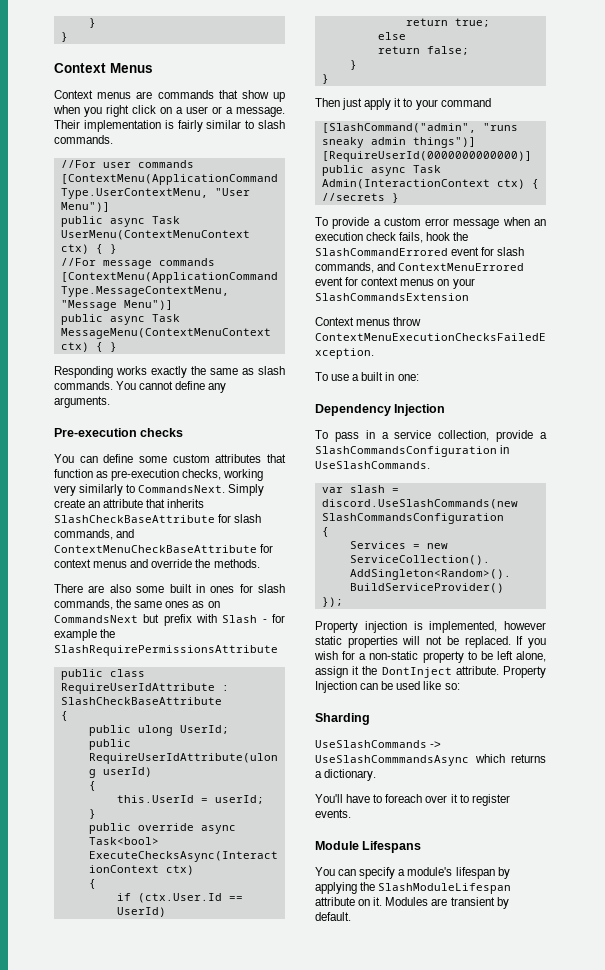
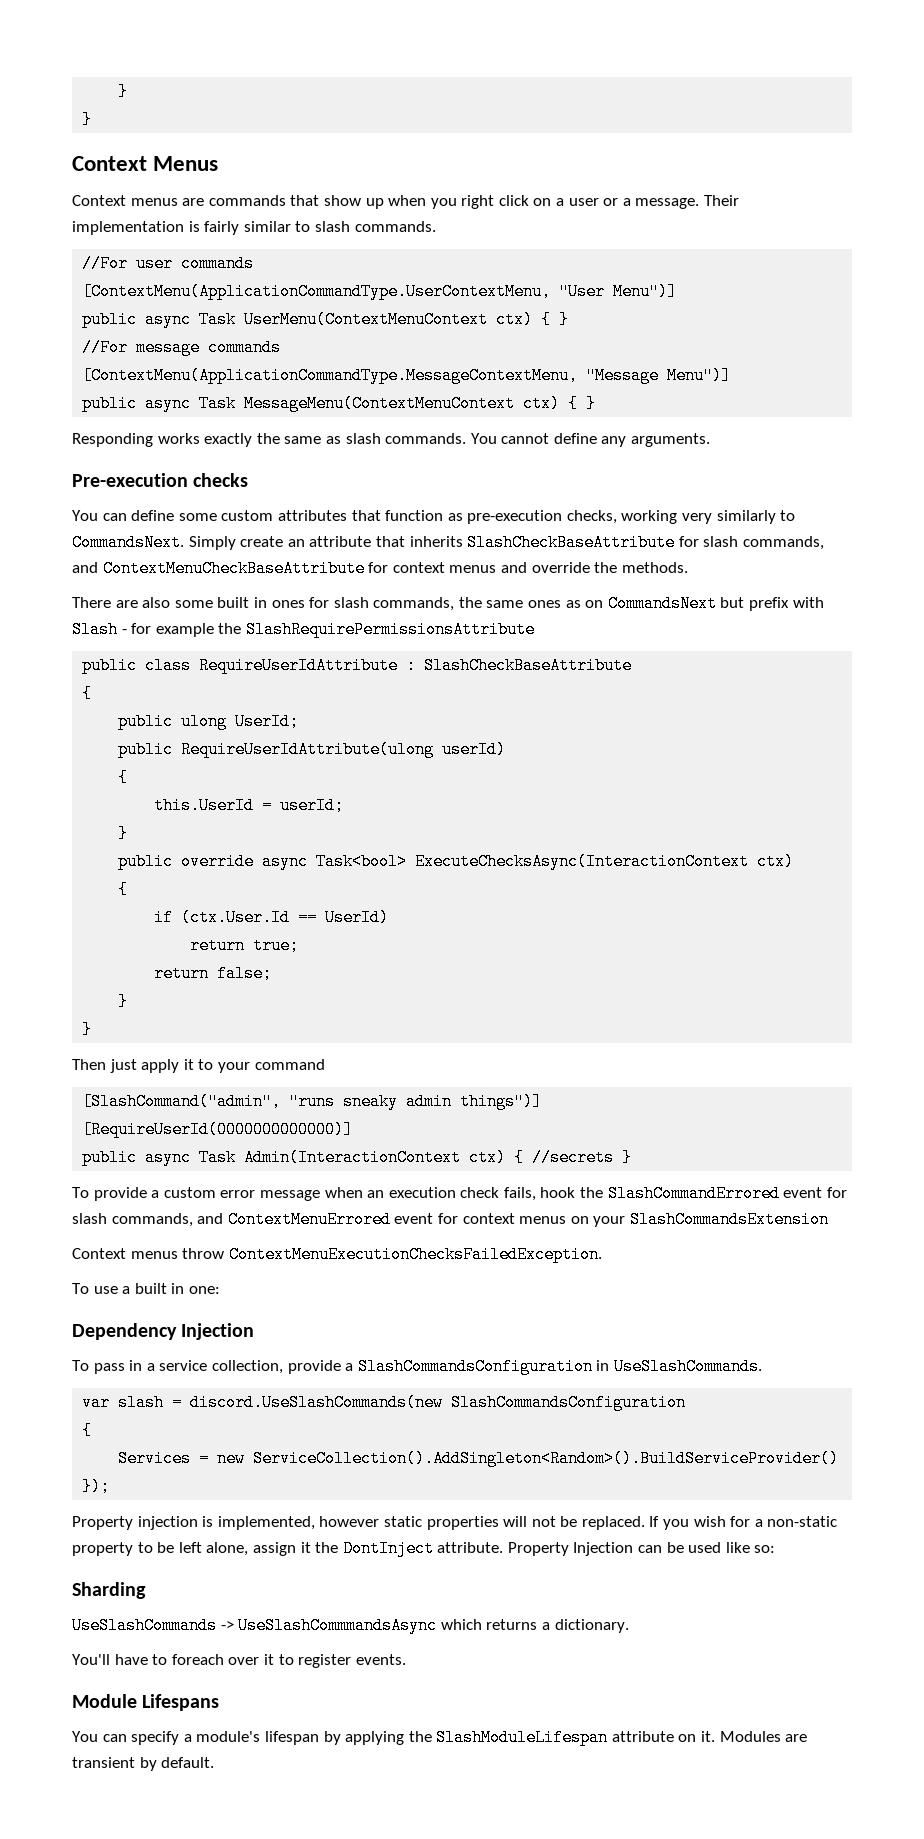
- else

